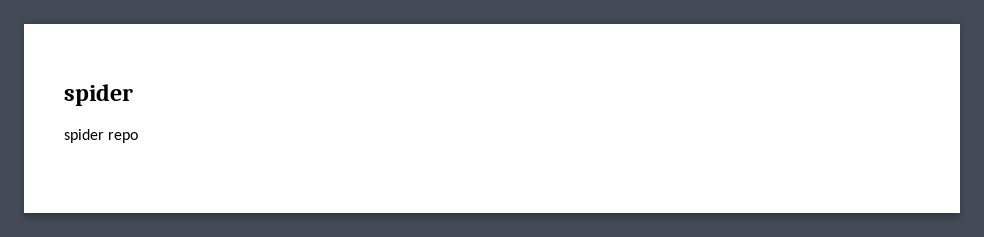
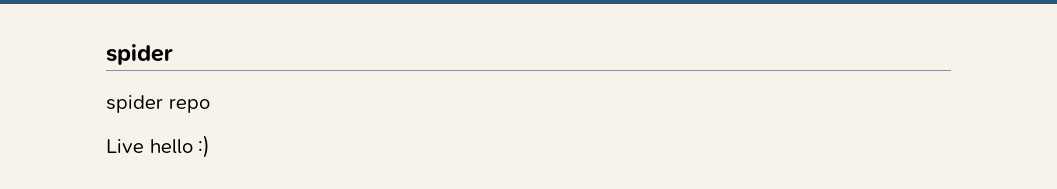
+ Live hello :)

